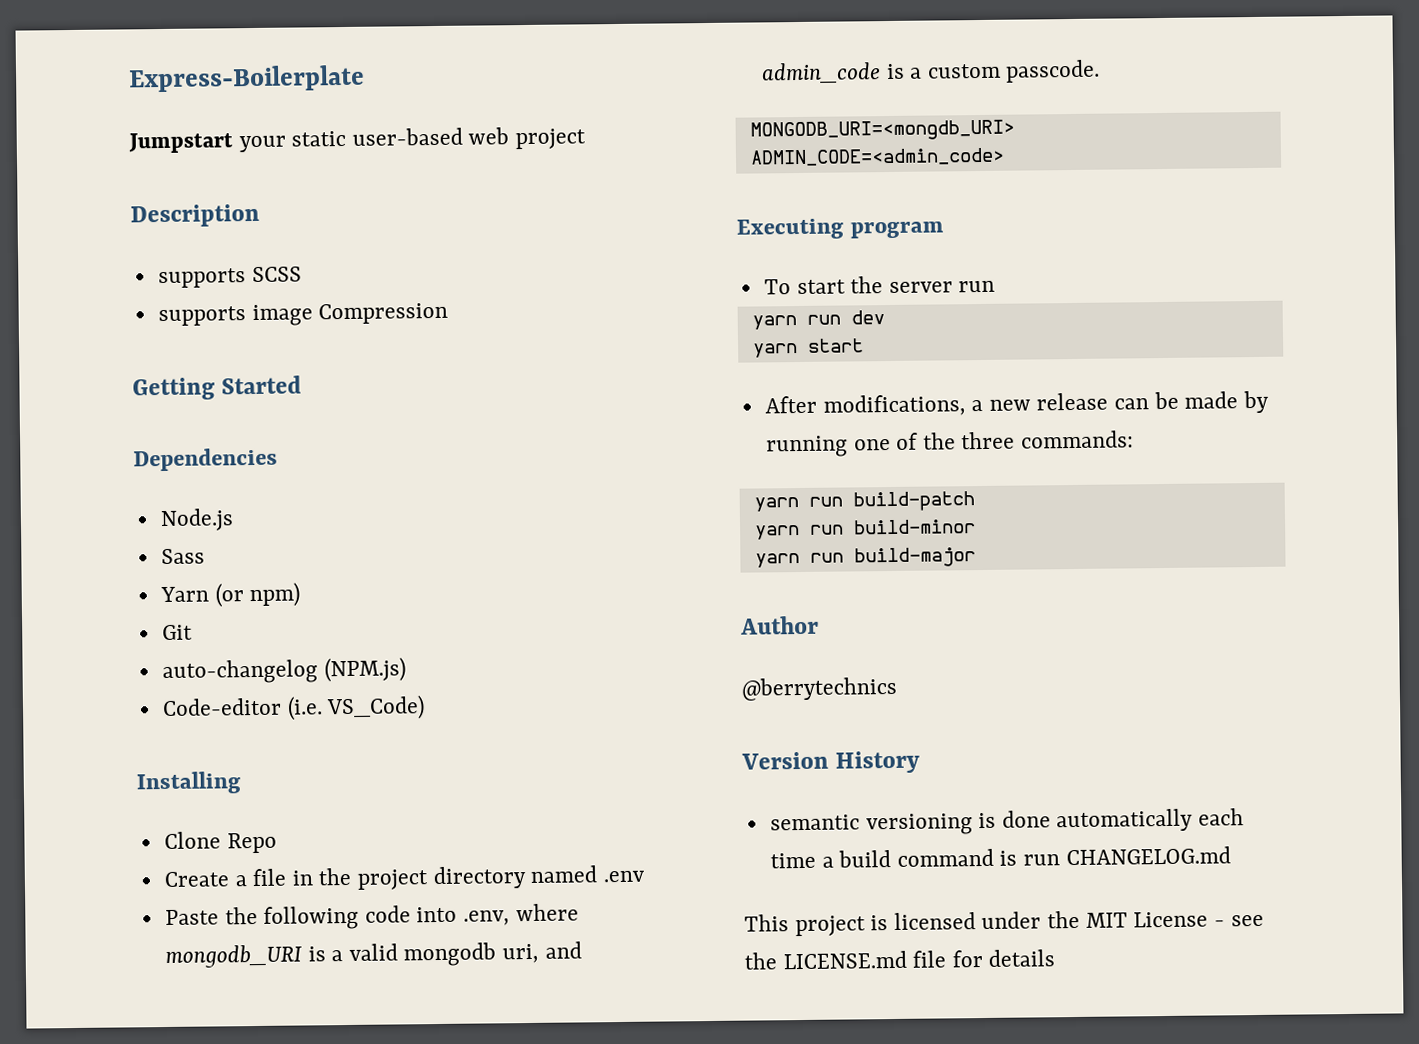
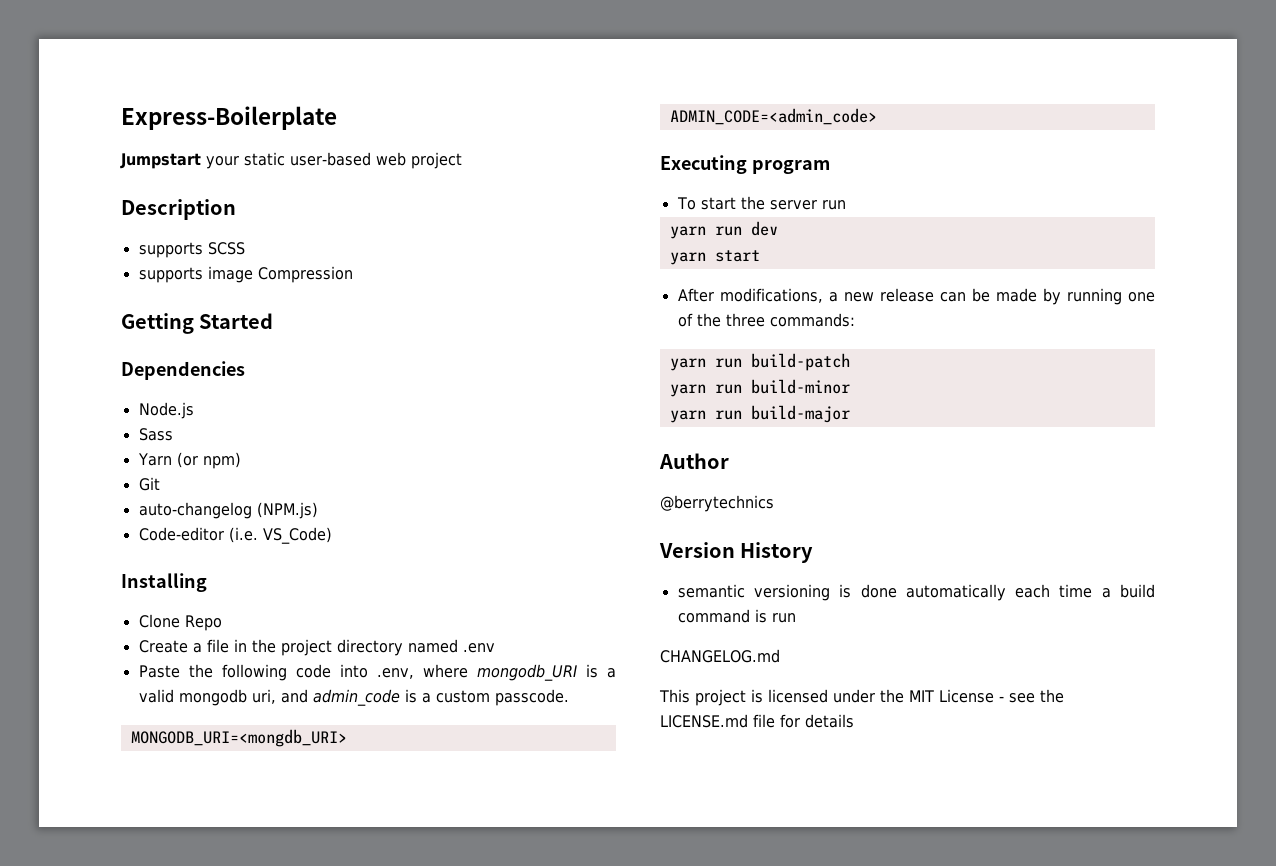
- semantic versioning is done automatically each time a build command is run CHANGELOG.md
+ semantic versioning is done automatically each time a build command is run
+ CHANGELOG.md

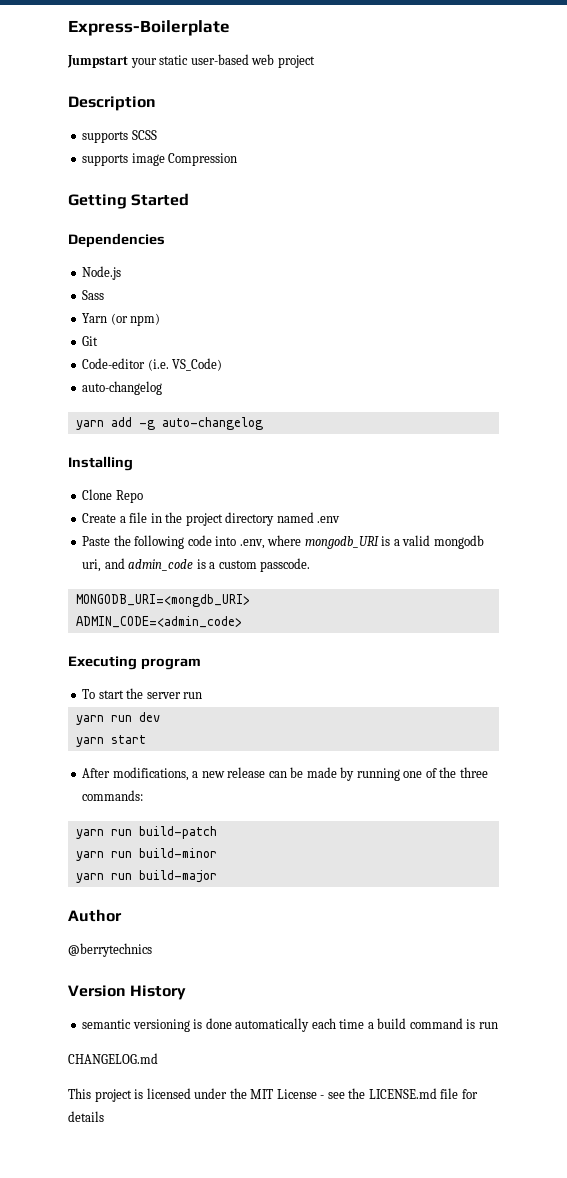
- auto-changelog (NPM.js)
  Code-editor (i.e. VS_Code)
+ auto-changelog
+ yarn add -g auto-changelog

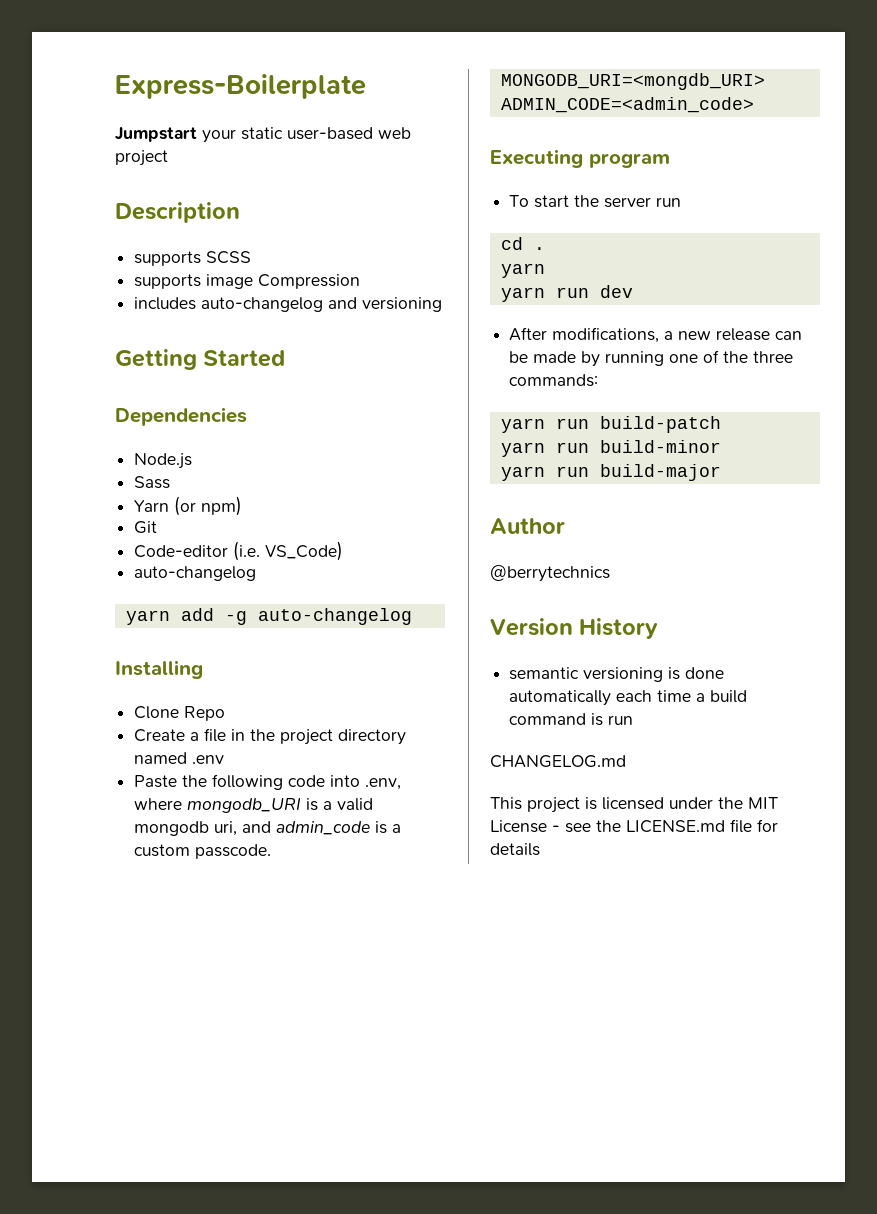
+ includes auto-changelog and versioning
+ cd .
+ yarn
- yarn start

